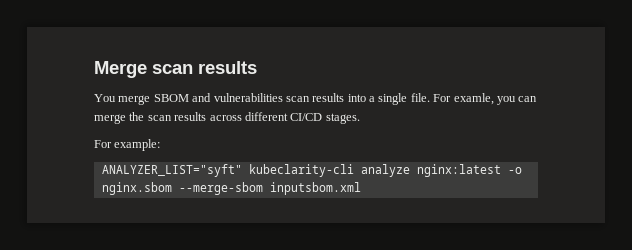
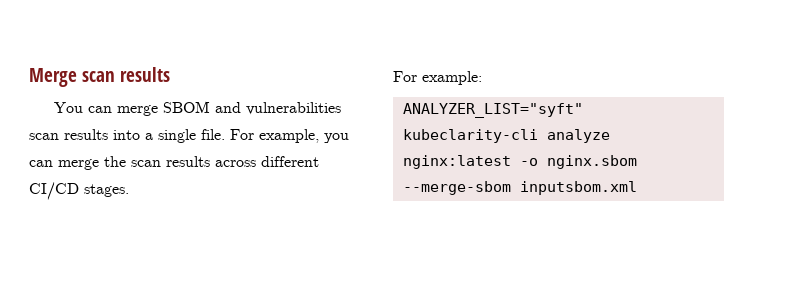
- You merge SBOM and vulnerabilities scan results into a single file.
+ You can merge SBOM and vulnerabilities scan results into a single file.
- For examle, you can merge the scan results across different CI/CD stages.
+ For example, you can merge the scan results across different CI/CD stages.

